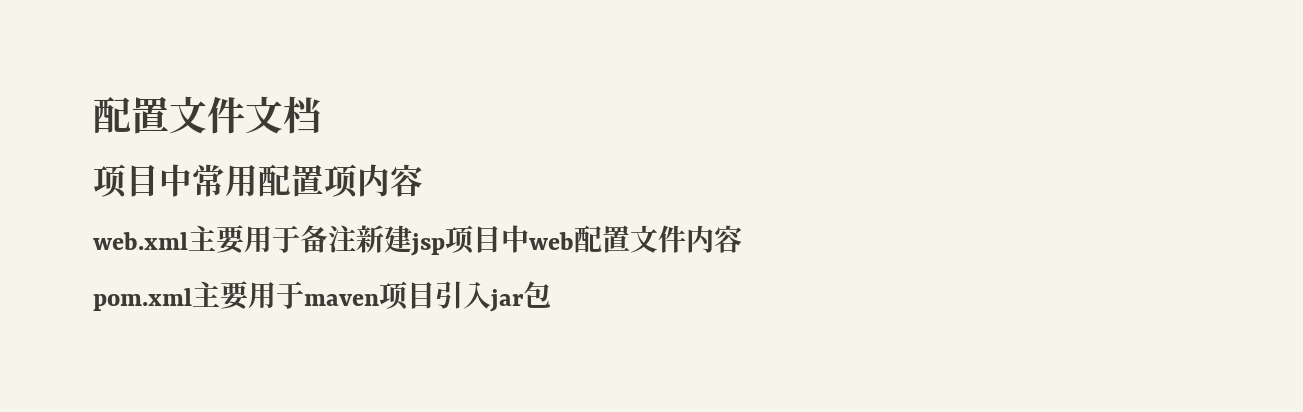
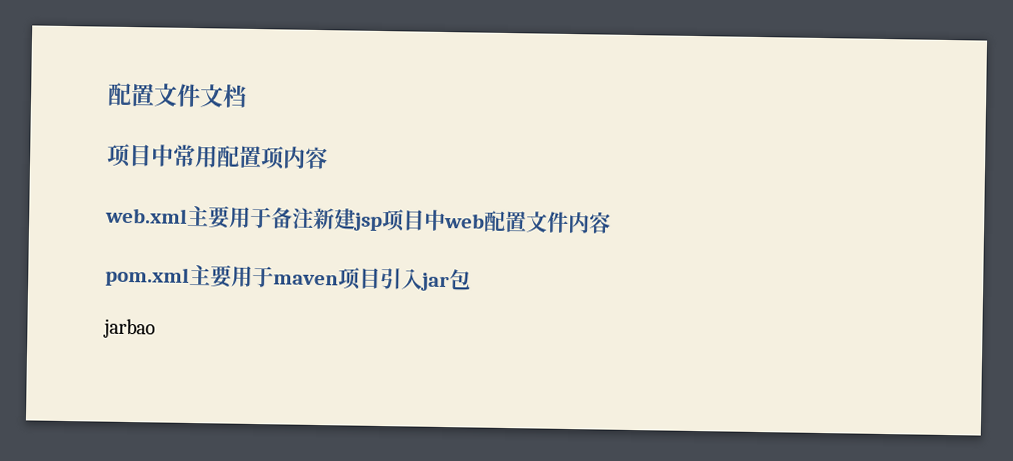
+ jarbao

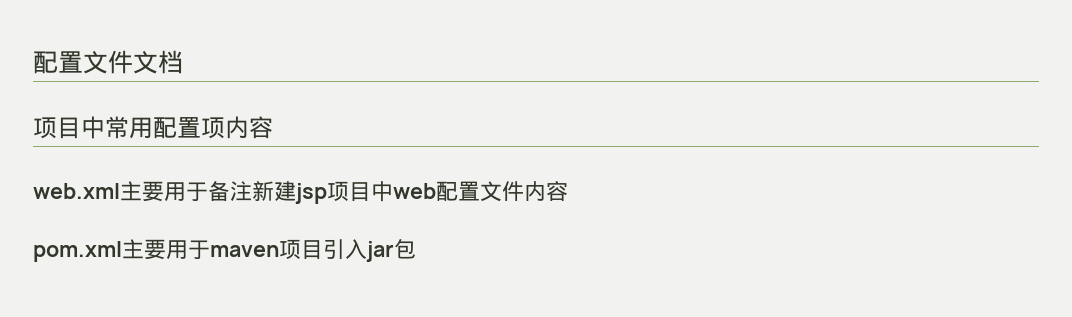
- jarbao

